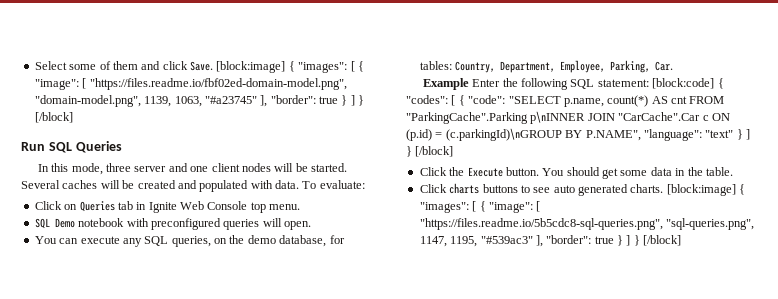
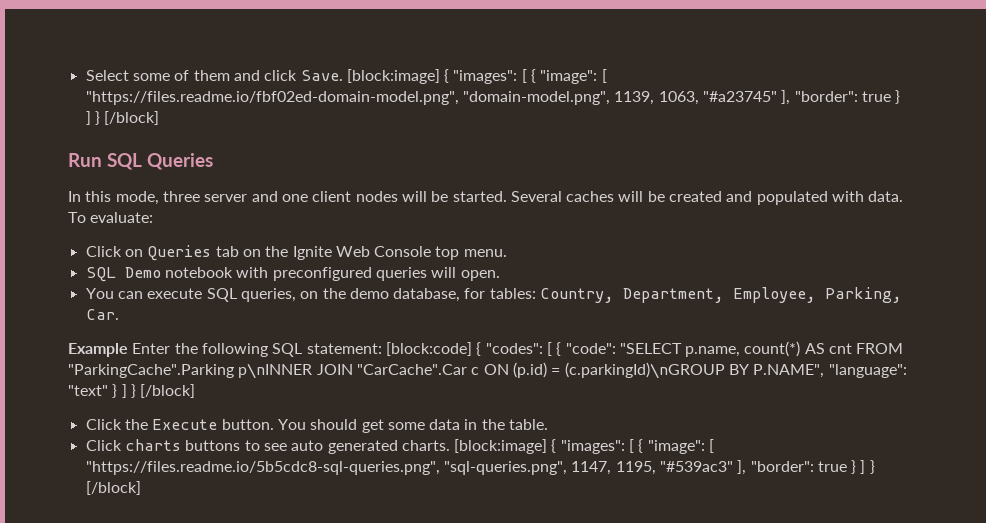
- Click on Queries tab in Ignite Web Console top menu.
+ Click on Queries tab on the Ignite Web Console top menu.
- You can execute any SQL queries, on the demo database, for tables: Country, Department, Employee, Parking, Car.
+ You can execute SQL queries, on the demo database, for tables: Country, Department, Employee, Parking, Car.

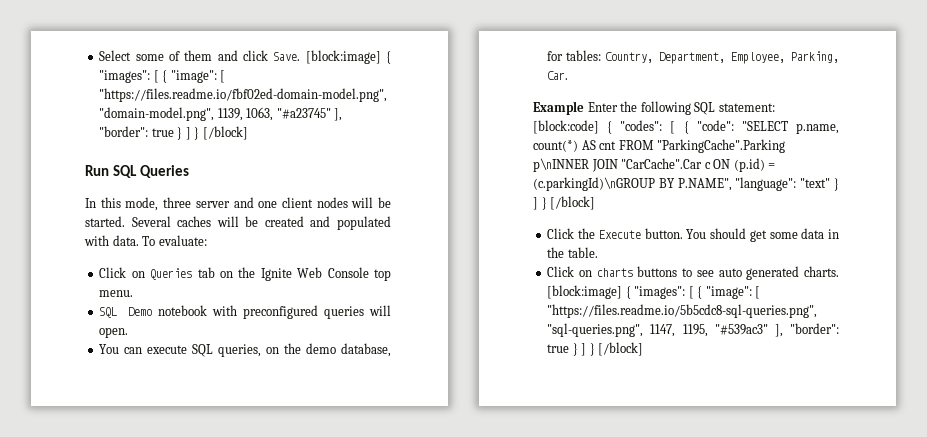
- Click charts buttons to see auto generated charts.
+ Click on charts buttons to see auto generated charts.

